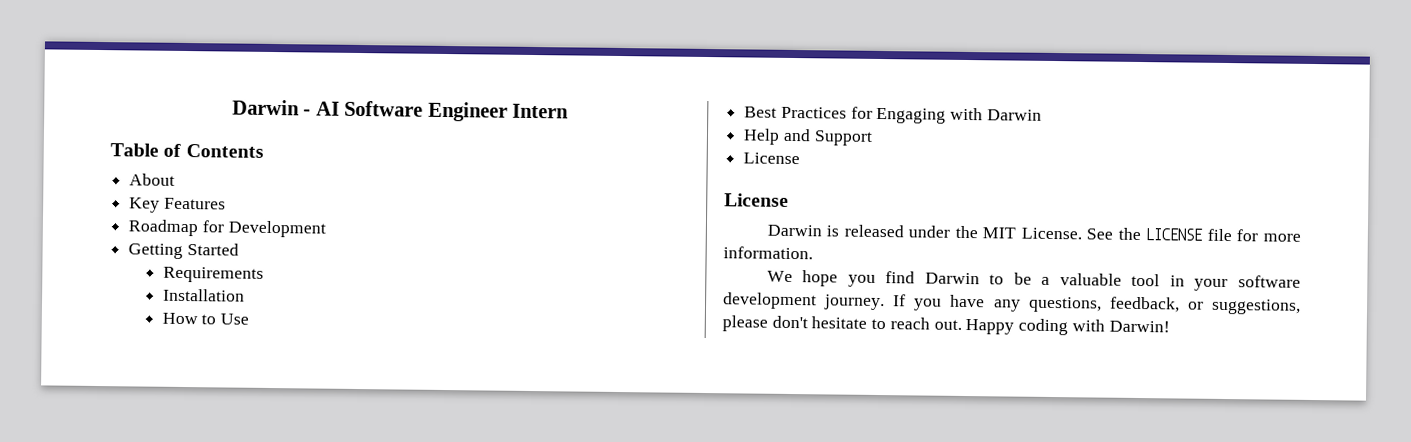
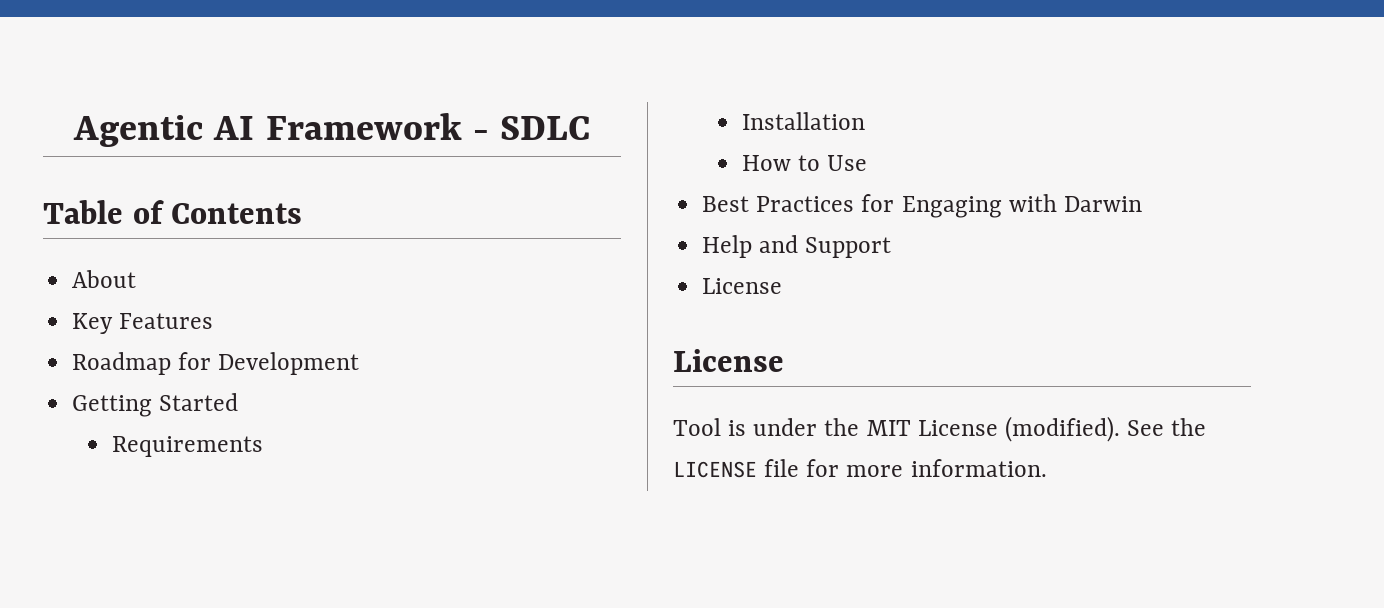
- Darwin - AI Software Engineer Intern
+ Agentic AI Framework - SDLC
- Darwin is released under the MIT License.
+ Tool is under the MIT License (modified).
- We hope you find Darwin to be a valuable tool in your software development journey. If you have any questions, feedback, or suggestions, please don't hesitate to reach out. Happy coding with Darwin!

